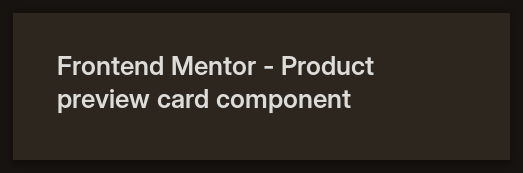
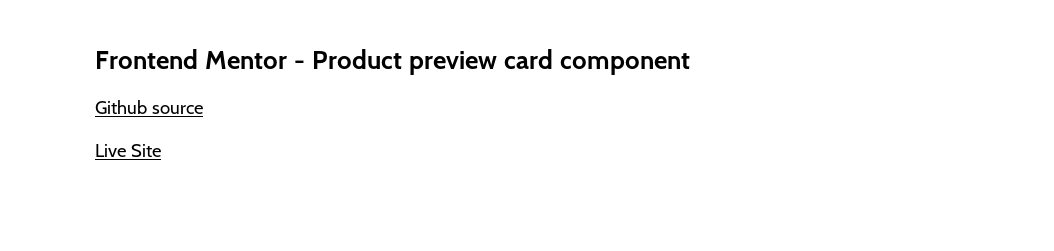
+ Github source
+ Live Site

